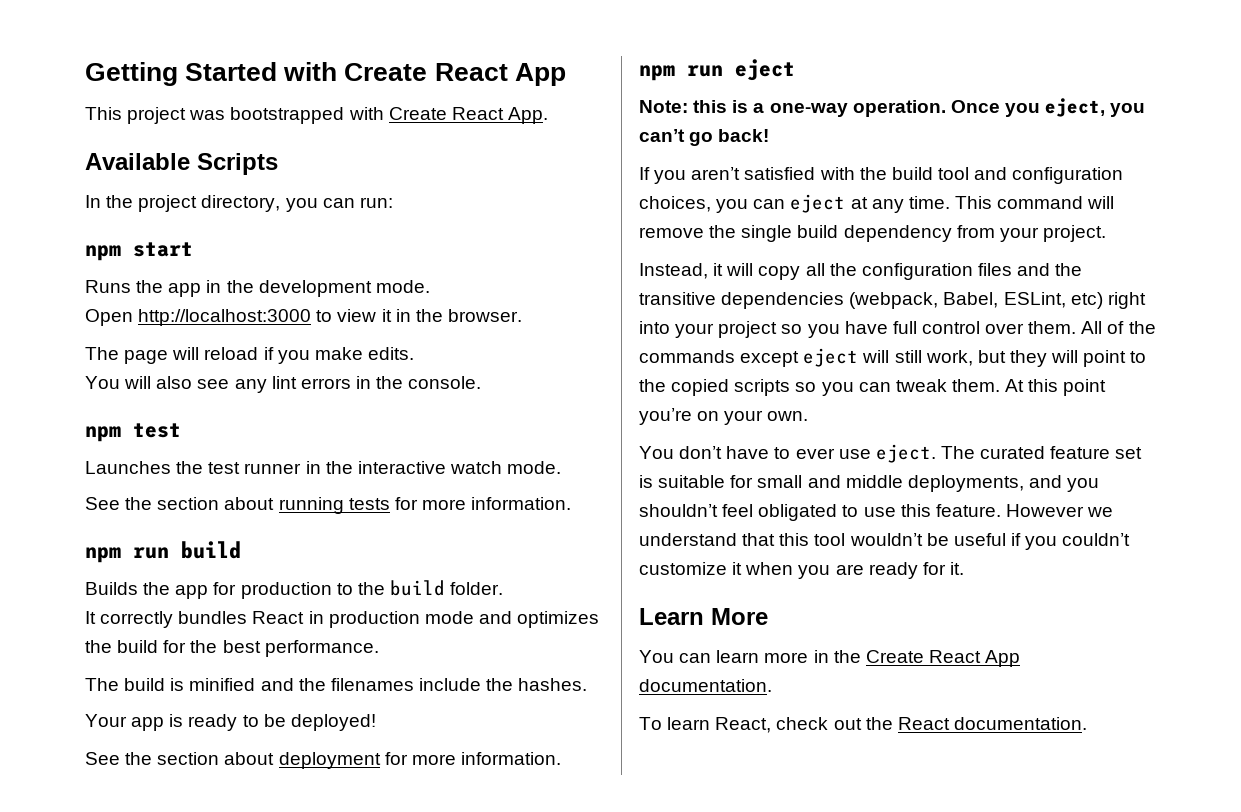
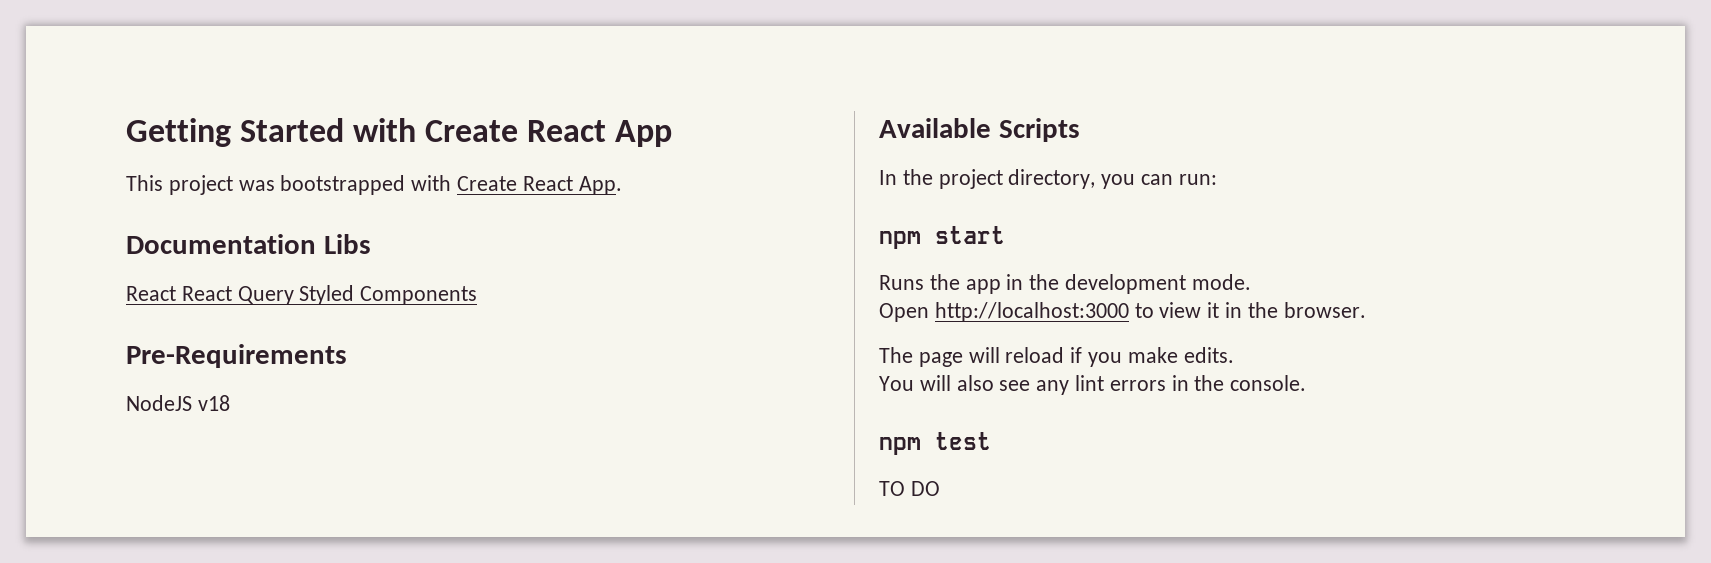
+ Documentation Libs
+ React React Query Styled Components
+ Pre-Requirements
+ NodeJS v18
- Launches the test runner in the interactive watch mode.
- See the section about running tests for more information.
- npm run build
- Builds the app for production to the build folder.
- It correctly bundles React in production mode and optimizes the build for the best performance.
- The build is minified and the filenames include the hashes.
- Your app is ready to be deployed!
- See the section about deployment for more information.
- npm run eject
- Note: this is a one-way operation. Once you eject, you can’t go back!
- If you aren’t satisfied with the build tool and configuration choices, you can eject at any time. This command will remove the single build dependency from your project.
- Instead, it will copy all the configuration files and the transitive dependencies (webpack, Babel, ESLint, etc) right into your project so you have full control over them. All of the commands except eject will still work, but they will point to the copied scripts so you can tweak them. At this point you’re on your own.
- You don’t have to ever use eject. The curated feature set is suitable for small and middle deployments, and you shouldn’t feel obligated to use this feature. However we understand that this tool wouldn’t be useful if you couldn’t customize it when you are ready for it.
- Learn More
- You can learn more in the Create React App documentation.
- To learn React, check out the React documentation.
+ TO DO

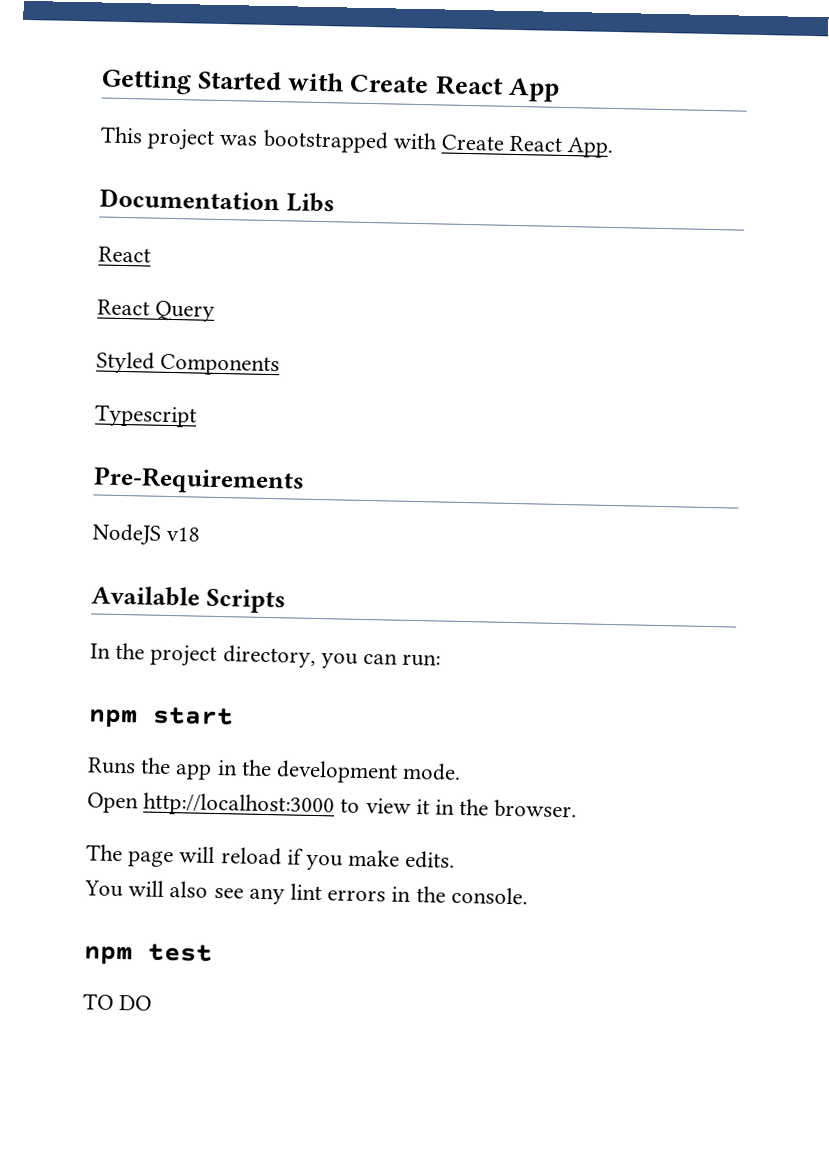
  Documentation Libs
- React React Query Styled Components
+ React
+ React Query
+ Styled Components
+ Typescript

